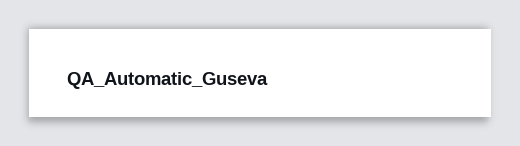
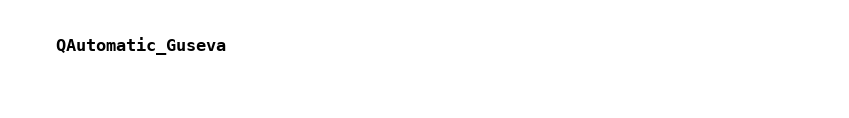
- QA_Automatic_Guseva
+ QAutomatic_Guseva

